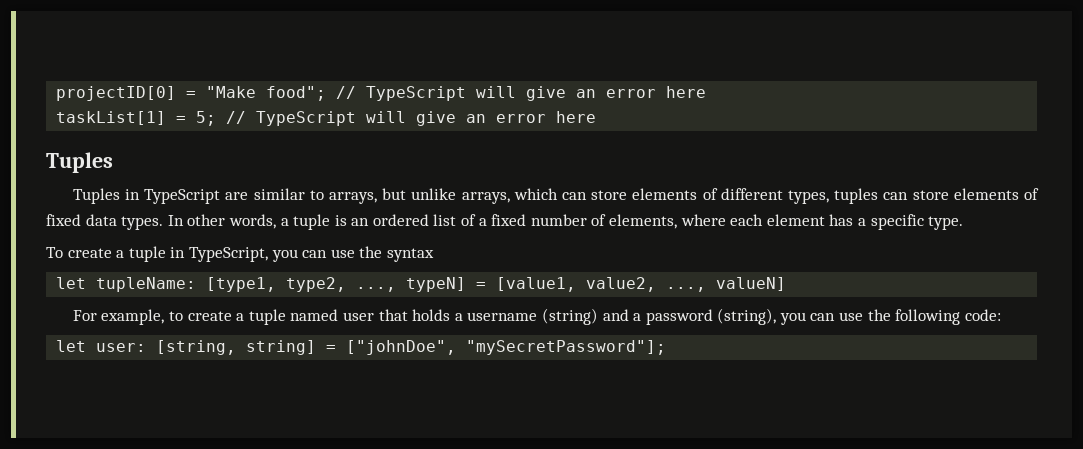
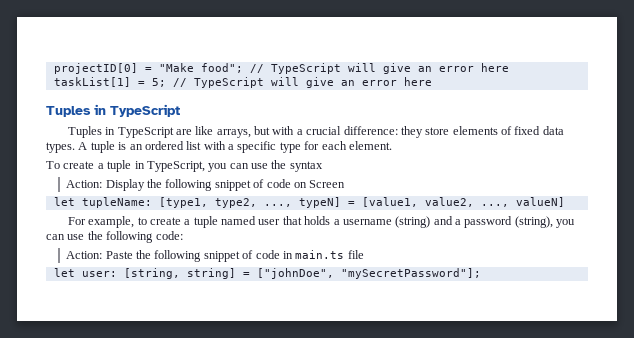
  taskList[1] = 5; // TypeScript will give an error here
- Tuples
+ Tuples in TypeScript
- Tuples in TypeScript are similar to arrays, but unlike arrays, which can store elements of different types, tuples can store elements of fixed data types.
+ Tuples in TypeScript are like arrays, but with a crucial difference: they store elements of fixed data types.
- In other words, a tuple is an ordered list of a fixed number of elements, where each element has a specific type.
+ A tuple is an ordered list with a specific type for each element.
+ Action: Display the following snippet of code on Screen
+ Action: Paste the following snippet of code in main.ts file

